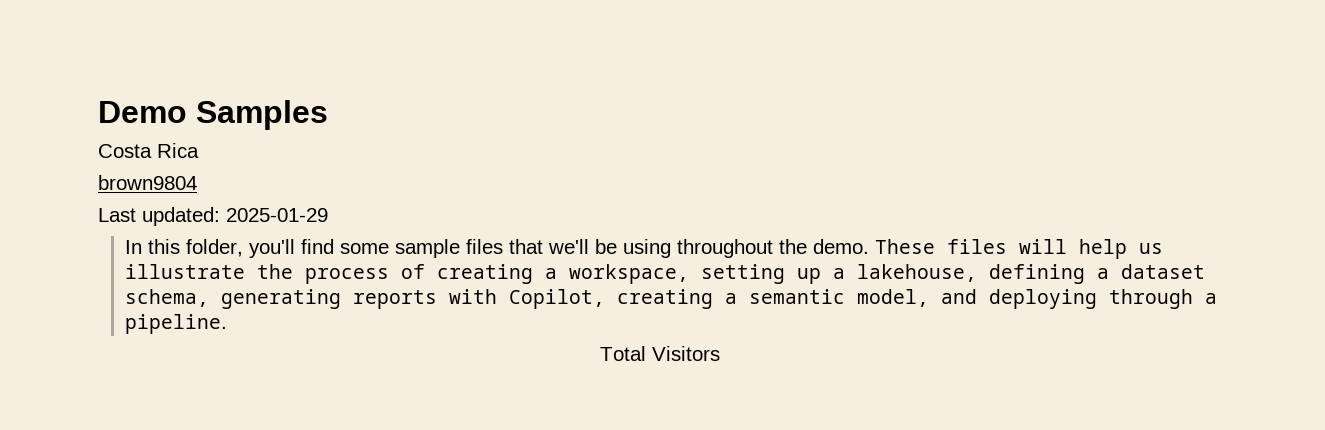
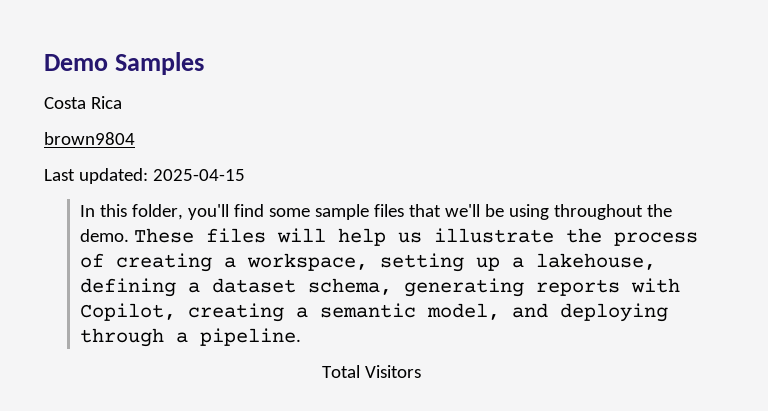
- Last updated: 2025-01-29
+ Last updated: 2025-04-15

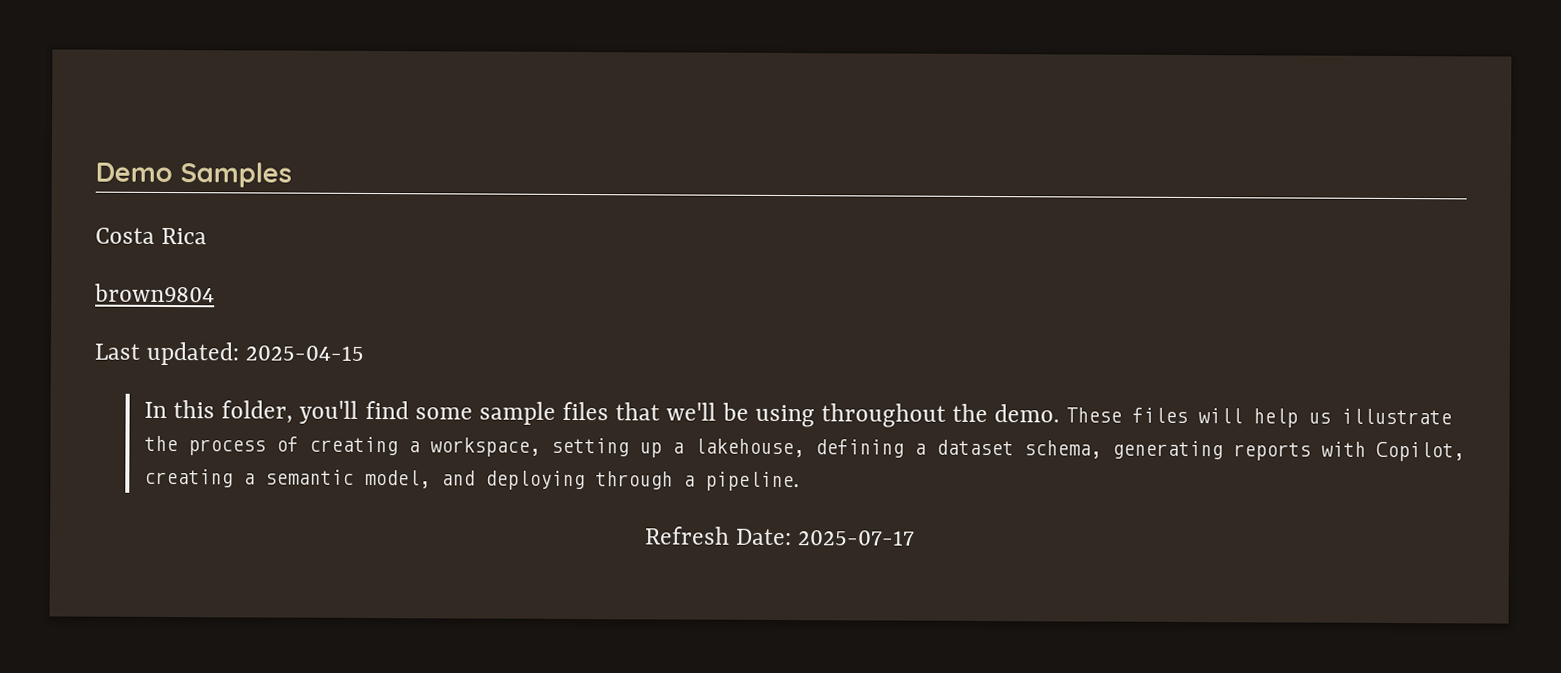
- Total Visitors
+ Refresh Date: 2025-07-17

